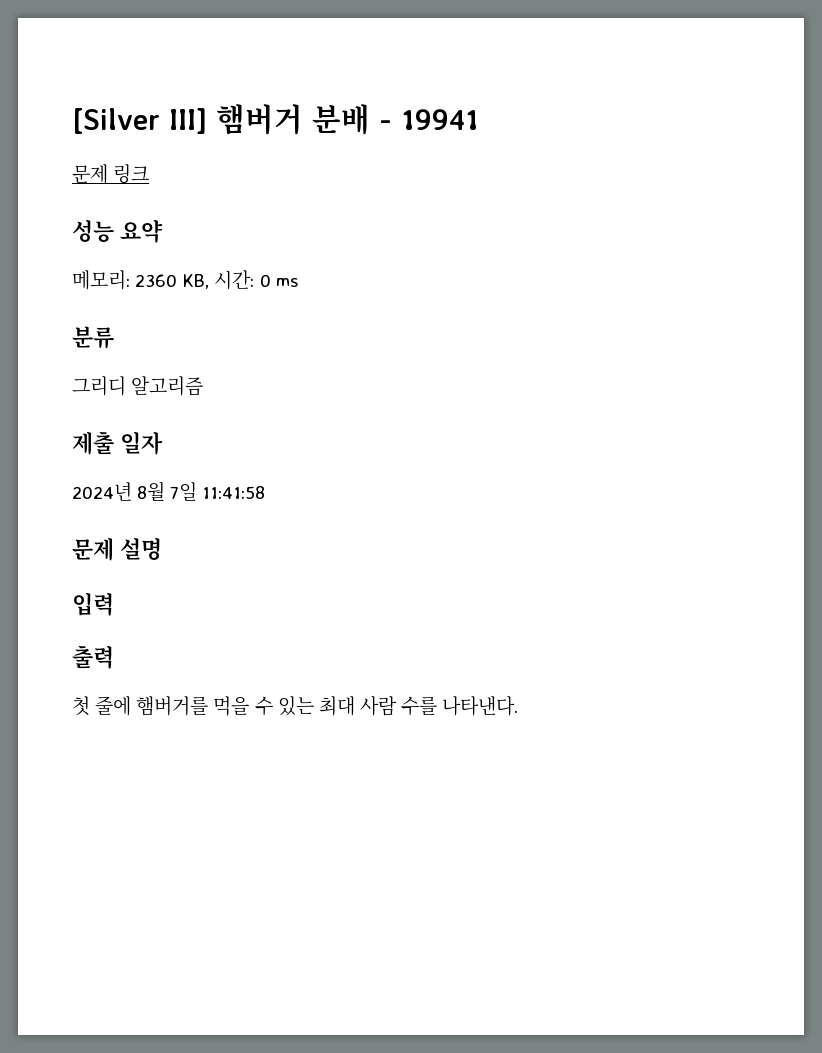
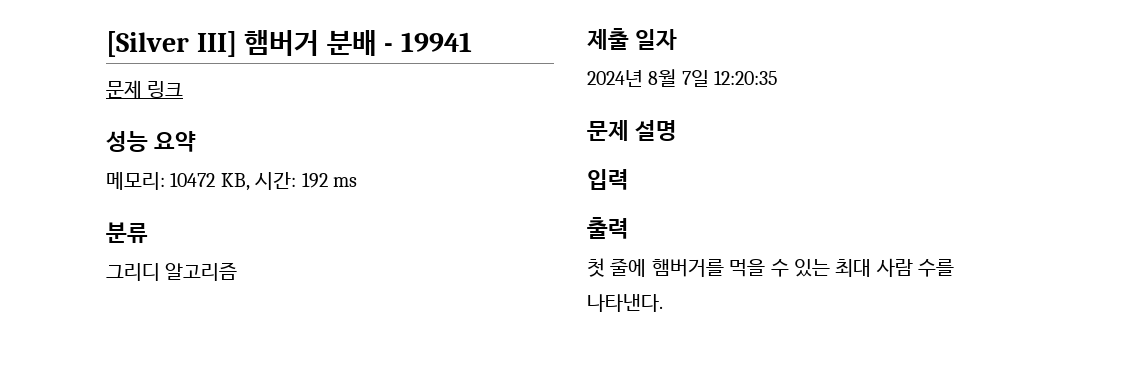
- 메모리: 2360 KB, 시간: 0 ms
+ 메모리: 10472 KB, 시간: 192 ms
- 2024년 8월 7일 11:41:58
+ 2024년 8월 7일 12:20:35

